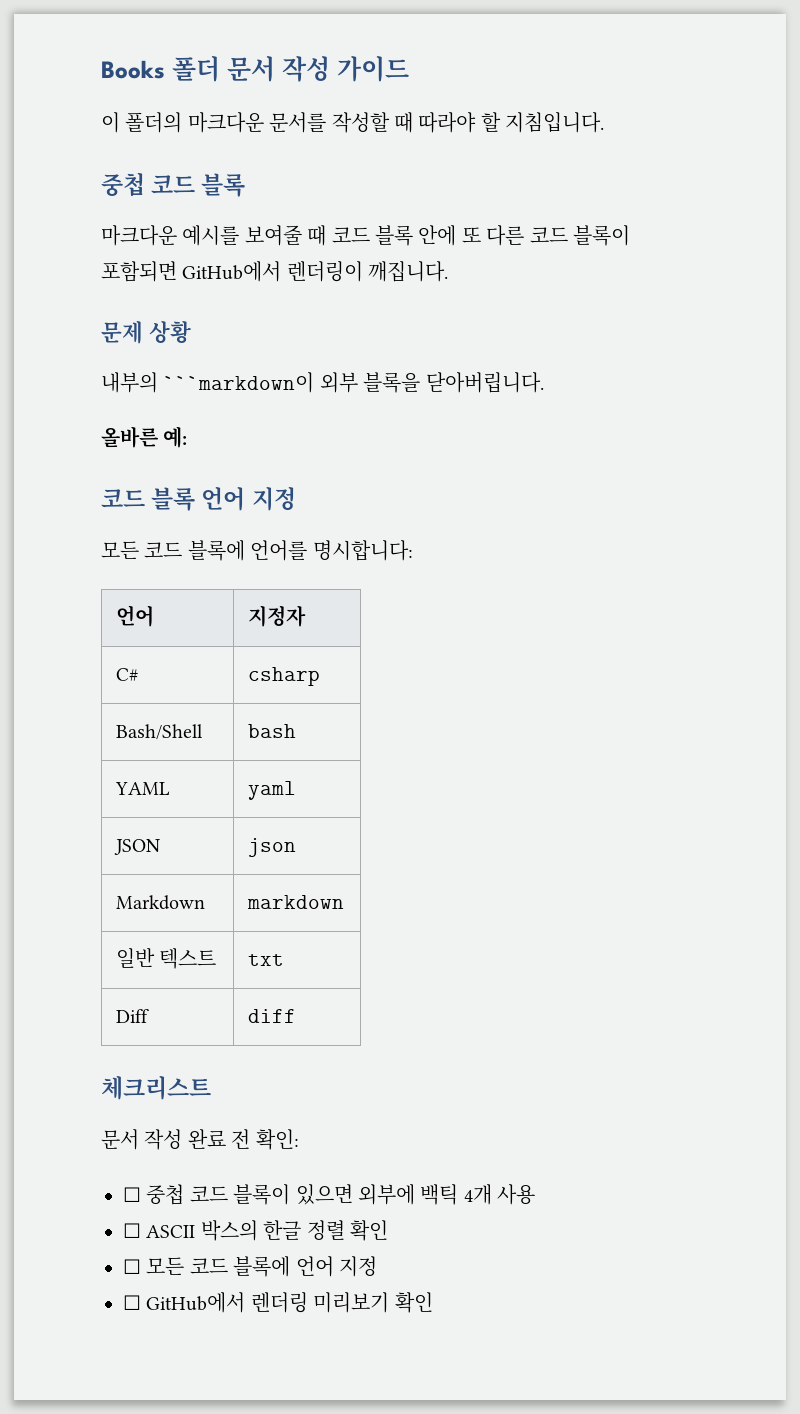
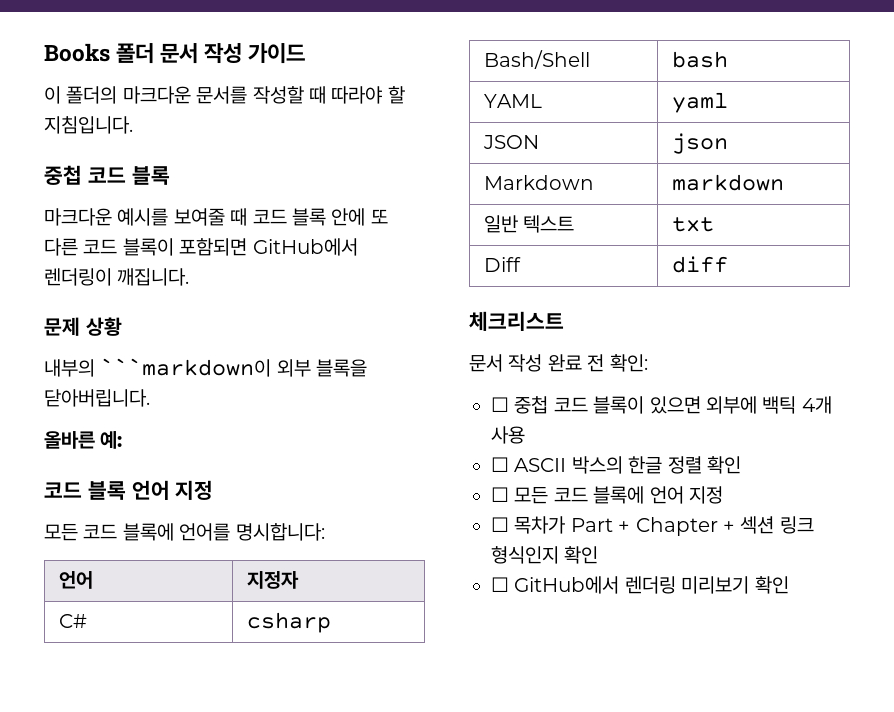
+ ☐ 목차가 Part + Chapter + 섹션 링크 형식인지 확인

